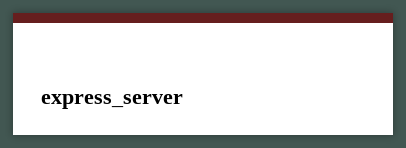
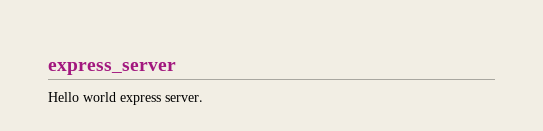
+ Hello world express server.

